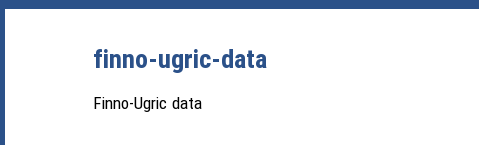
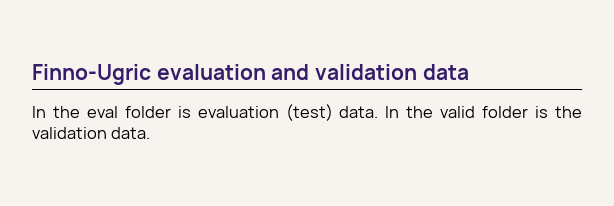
- finno-ugric-data
- Finno-Ugric data
+ Finno-Ugric evaluation and validation data
+ In the eval folder is evaluation (test) data. In the valid folder is the validation data.

